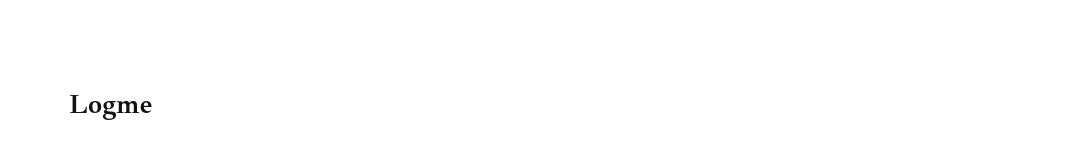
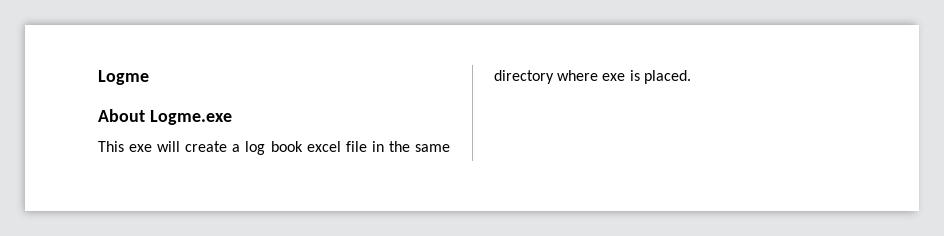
+ About Logme.exe
+ This exe will create a log book excel file in the same directory where exe is placed.

